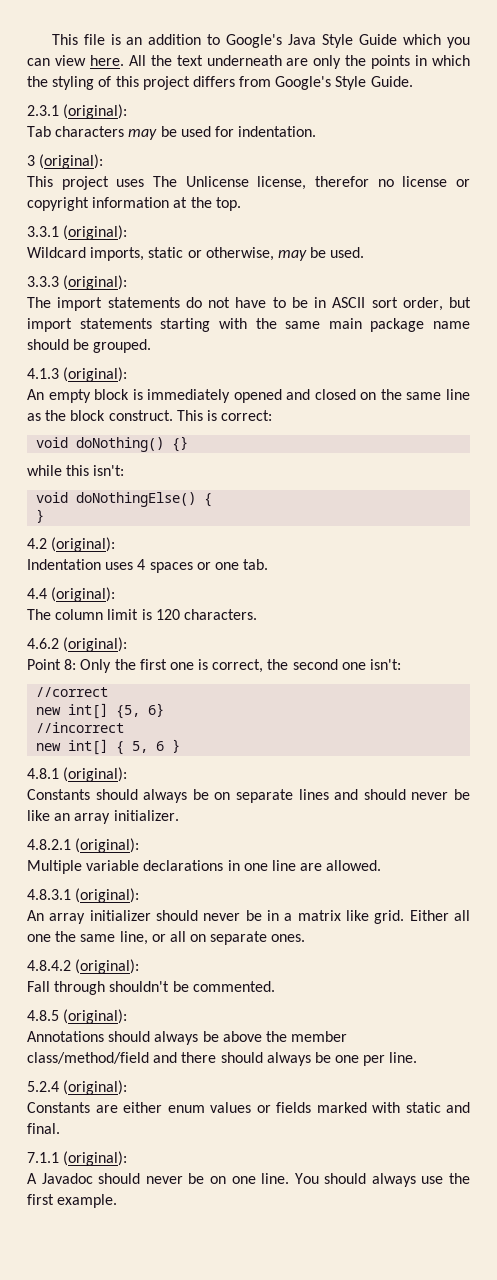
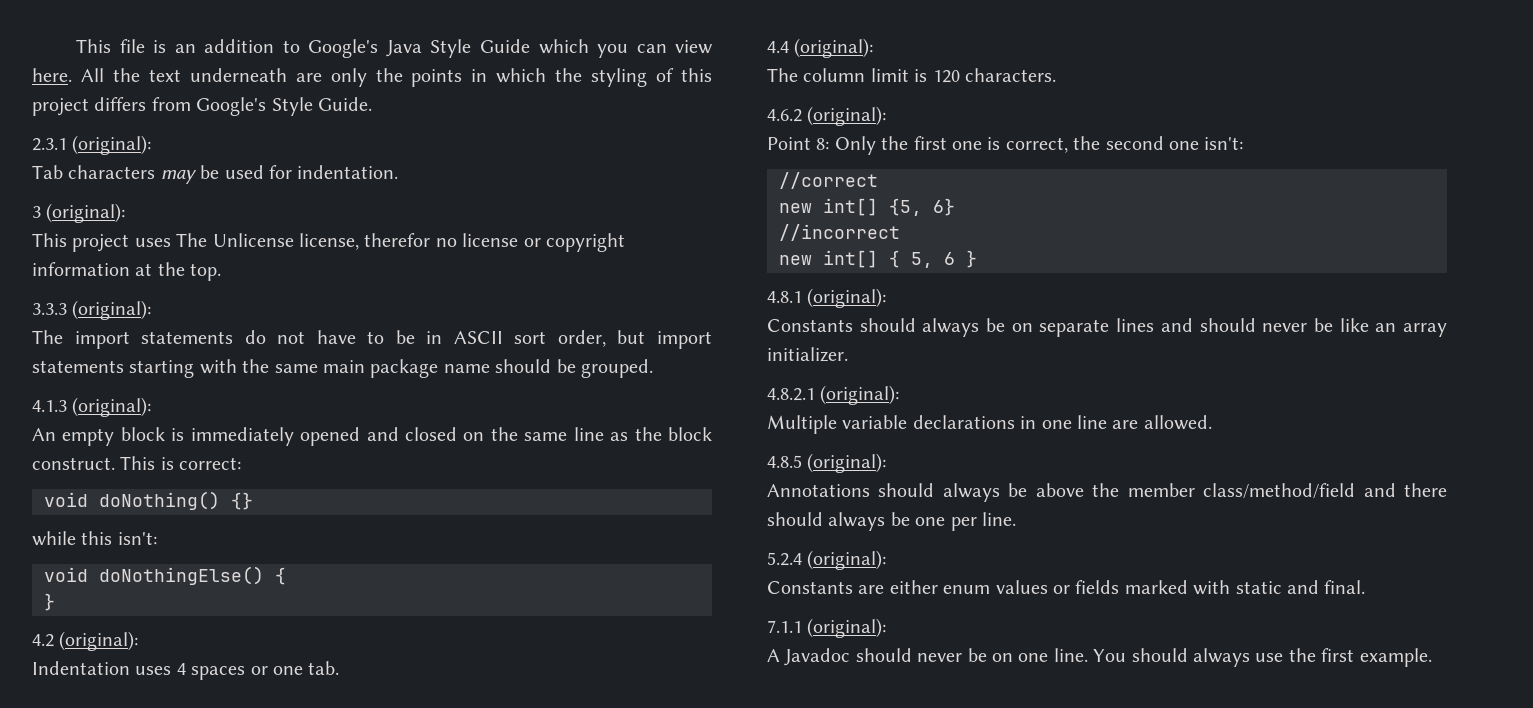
- 3.3.1 (original):
- Wildcard imports, static or otherwise, may be used.
- 4.8.3.1 (original):
- An array initializer should never be in a matrix like grid. Either all one the same line, or all on separate ones.
- 4.8.4.2 (original):
- Fall through shouldn't be commented.

